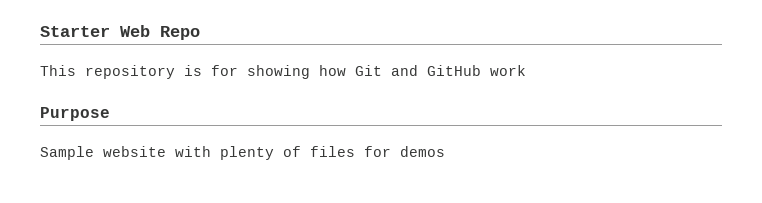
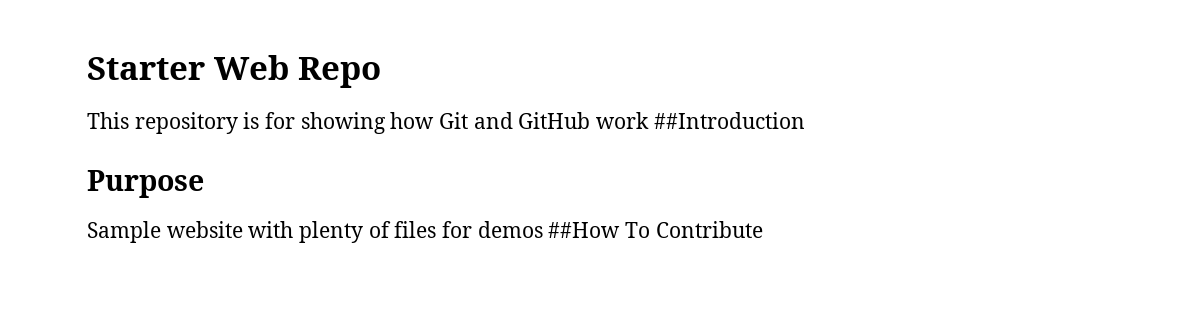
- This repository is for showing how Git and GitHub work
+ This repository is for showing how Git and GitHub work ##Introduction
- Sample website with plenty of files for demos
+ Sample website with plenty of files for demos ##How To Contribute

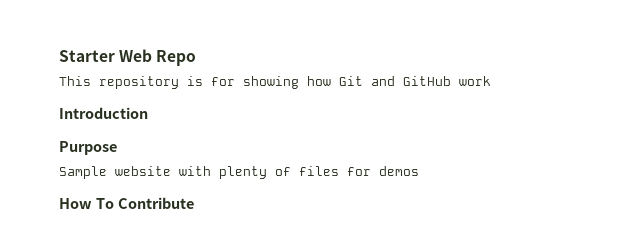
- This repository is for showing how Git and GitHub work ##Introduction
+ This repository is for showing how Git and GitHub work
+ Introduction
- Sample website with plenty of files for demos ##How To Contribute
+ Sample website with plenty of files for demos
+ How To Contribute

